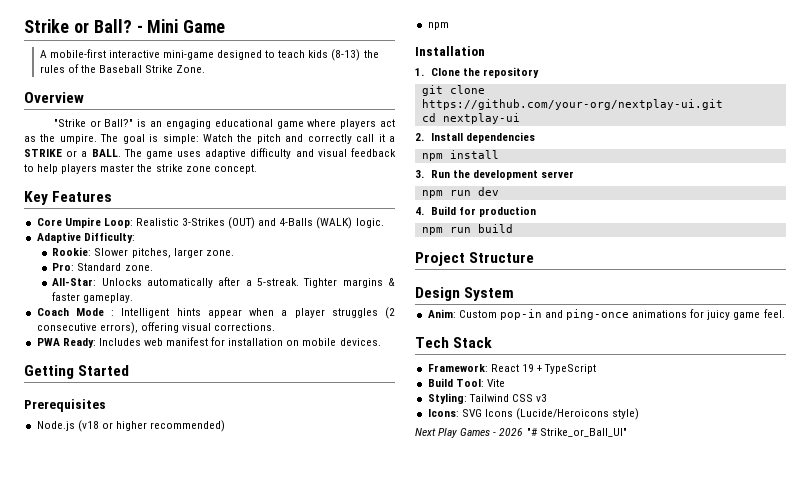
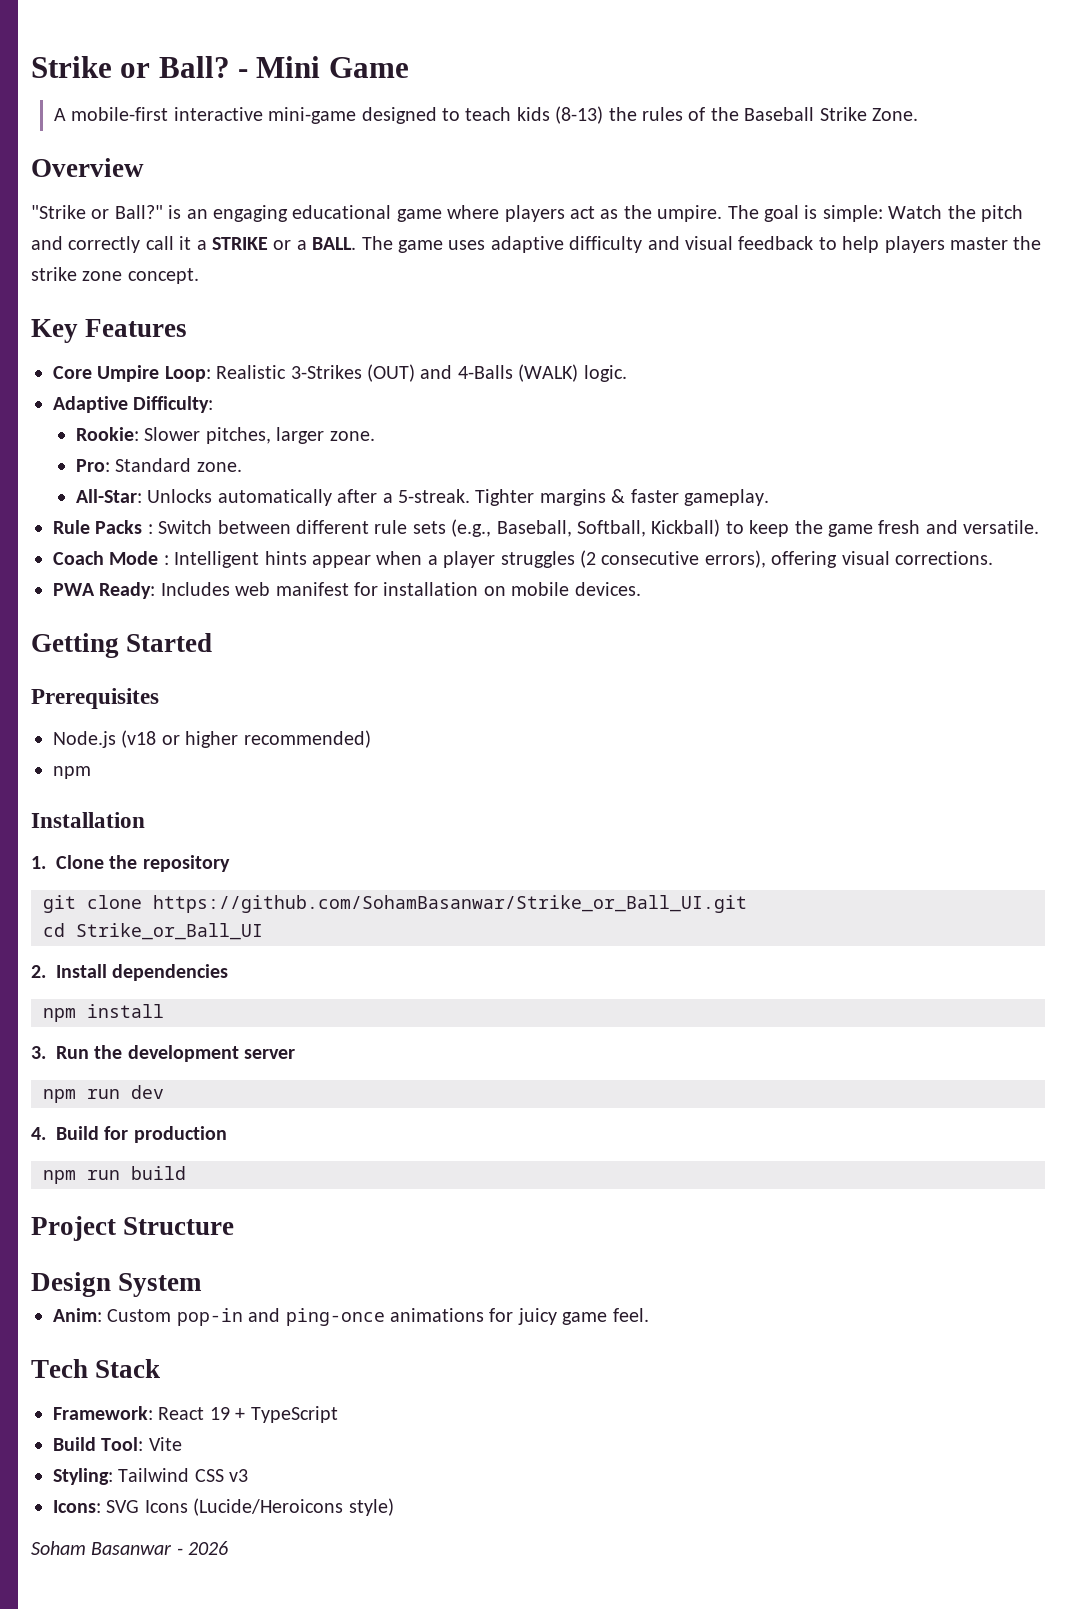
+ Rule Packs : Switch between different rule sets (e.g., Baseball, Softball, Kickball) to keep the game fresh and versatile.
- git clone https://github.com/your-org/nextplay-ui.git
+ git clone https://github.com/SohamBasanwar/Strike_or_Ball_UI.git
- cd nextplay-ui
+ cd Strike_or_Ball_UI
- Next Play Games - 2026 "# Strike_or_Ball_UI"
+ Soham Basanwar - 2026

